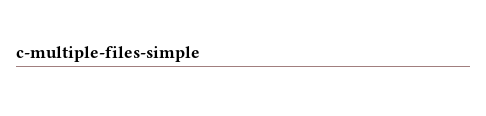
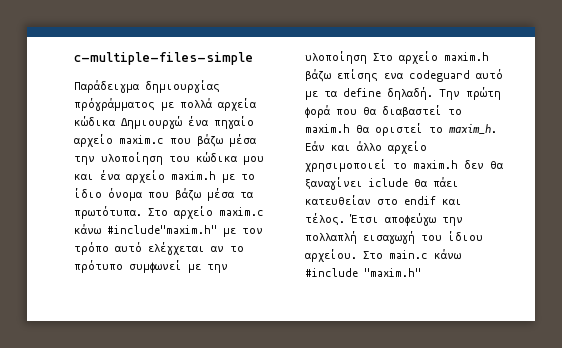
+ Παράδειγμα δημιουργίας πρόγράμματος με πολλά αρχεία κώδικα Δημιουργώ ένα πηγαίο αρχείο maxim.c που βάζω μέσα την υλοποίηση του κώδικα μου και ένα αρχείο maxim.h με το ίδιο όνομα που βάζω μέσα τα πρωτότυπα. Στο αρχείο maxim.c κάνω #include"maxim.h" με τον τρόπο αυτό ελέγχεται αν το πρότυπο συμφωνεί με την υλοποίηση Στο αρχείο maxim.h βάζω επίσης ενα codeguard αυτό με τα define δηλαδή. Την πρώτη φορά που θα διαβαστεί το maxim.h θα οριστεί το maxim_h. Eάν και άλλο αρχείο χρησιμοποιεί το maxim.h δεν θα ξαναγίνει iclude θα πάει κατευθείαν στο endif και τέλος. Έτσι αποφεύγω την πολλαπλή εισαγωγή του ίδιου αρχείου. Στο main.c κάνω #include "maxim.h"

